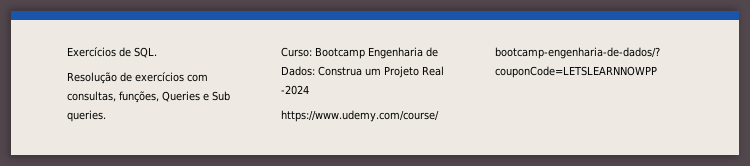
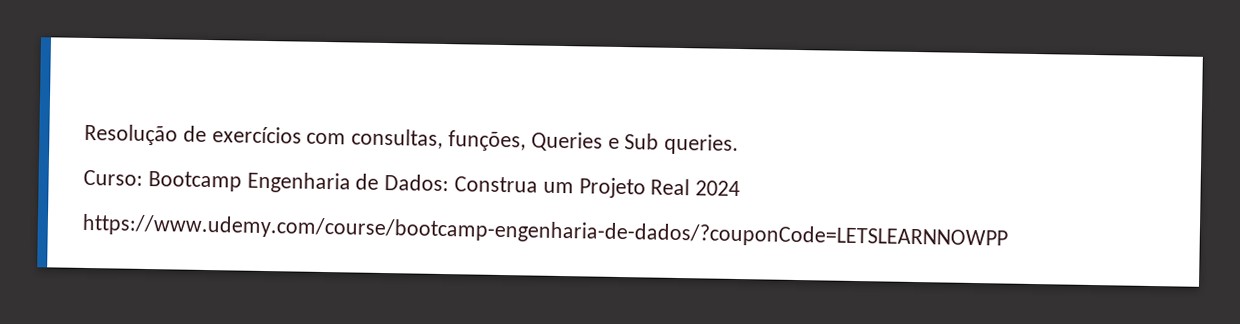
- Exercícios de SQL.
- Curso: Bootcamp Engenharia de Dados: Construa um Projeto Real -2024
+ Curso: Bootcamp Engenharia de Dados: Construa um Projeto Real 2024

